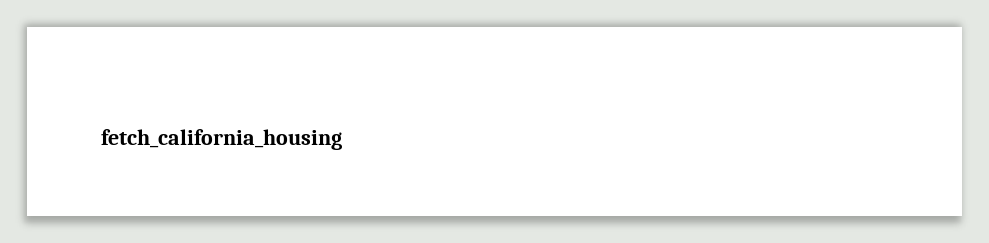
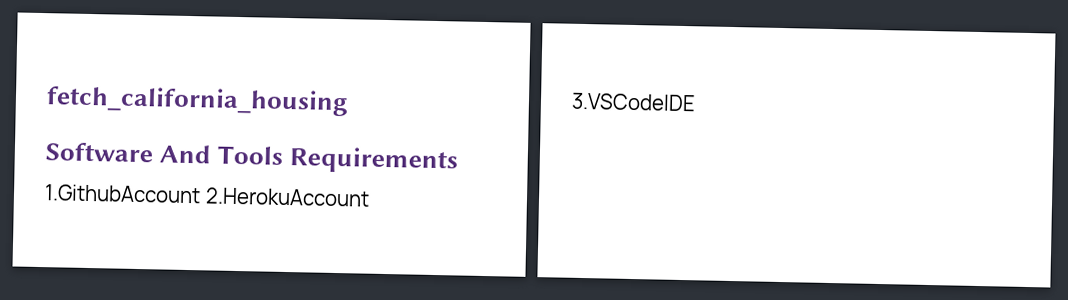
+ Software And Tools Requirements
+ 1.GithubAccount 2.HerokuAccount 3.VSCodeIDE

